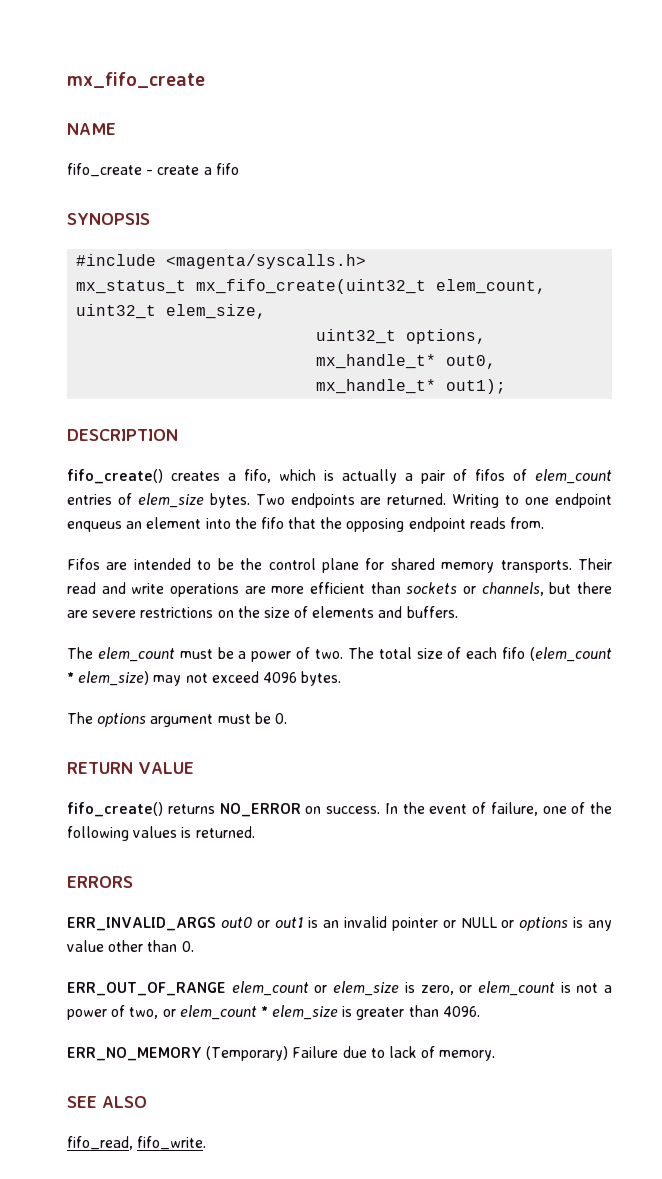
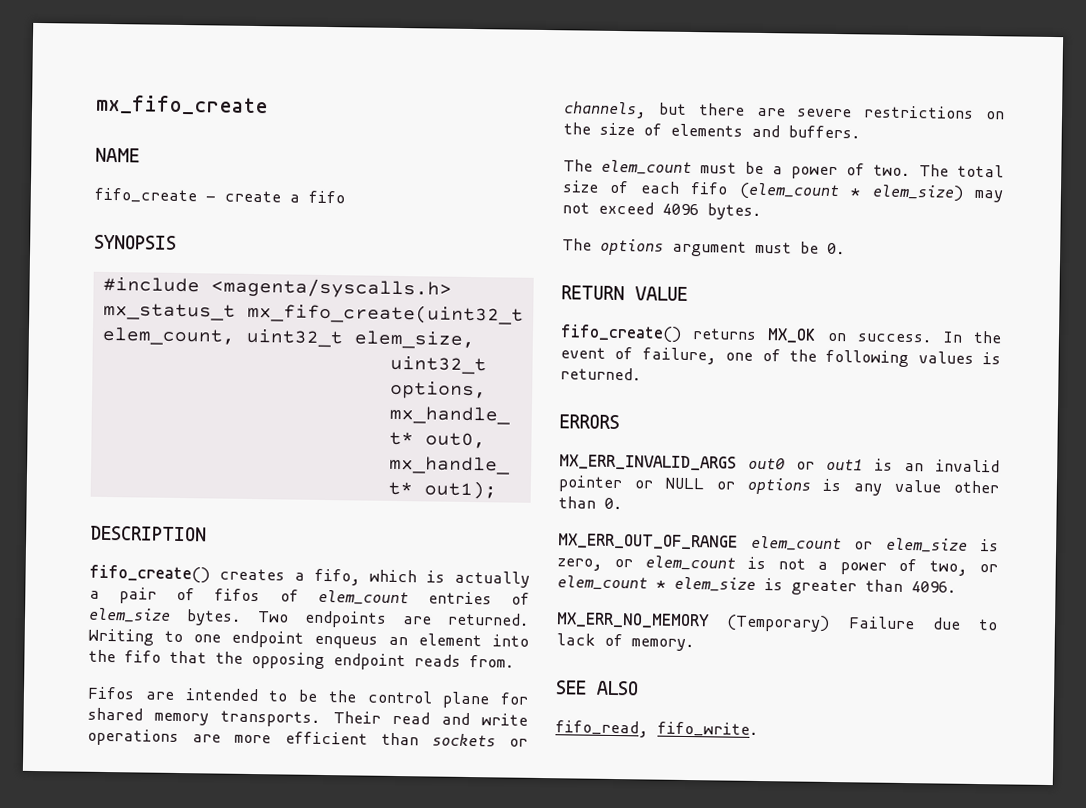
- fifo_create() returns NO_ERROR on success.
+ fifo_create() returns MX_OK on success.
- ERR_INVALID_ARGS out0 or out1 is an invalid pointer or NULL or options is any value other than 0.
+ MX_ERR_INVALID_ARGS out0 or out1 is an invalid pointer or NULL or options is any value other than 0.
- ERR_OUT_OF_RANGE elem_count or elem_size is zero, or elem_count is not a power of two, or elem_count * elem_size is greater than 4096.
+ MX_ERR_OUT_OF_RANGE elem_count or elem_size is zero, or elem_count is not a power of two, or elem_count * elem_size is greater than 4096.
- ERR_NO_MEMORY (Temporary) Failure due to lack of memory.
+ MX_ERR_NO_MEMORY (Temporary) Failure due to lack of memory.

